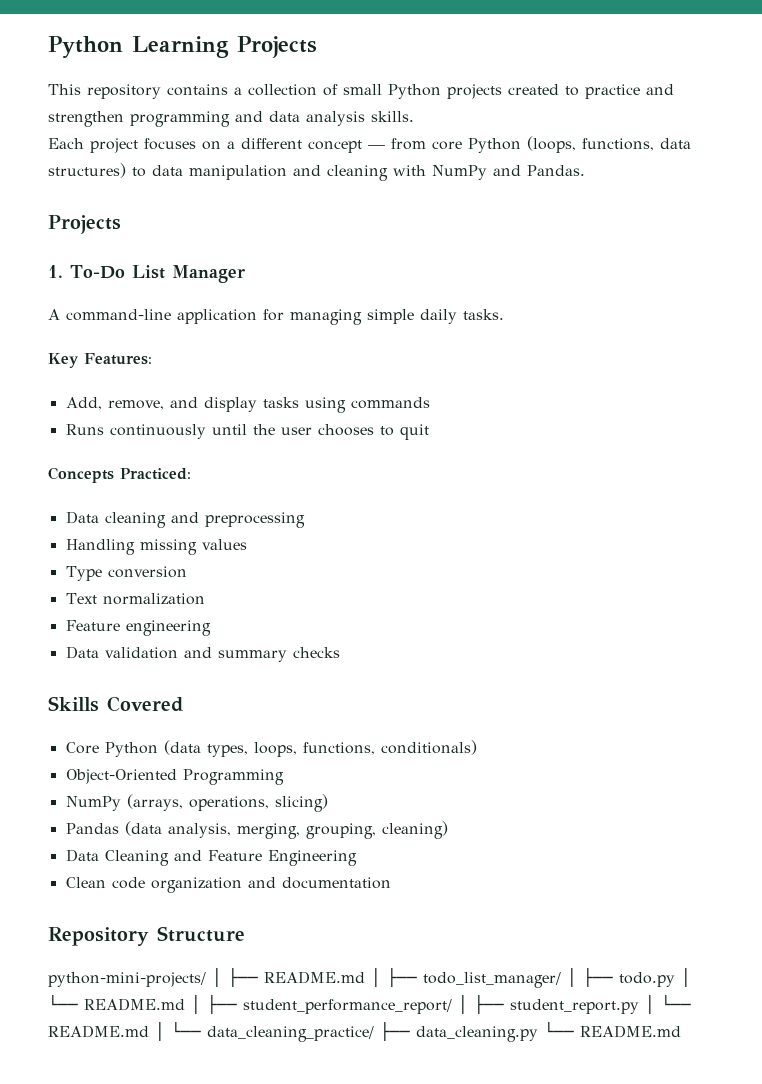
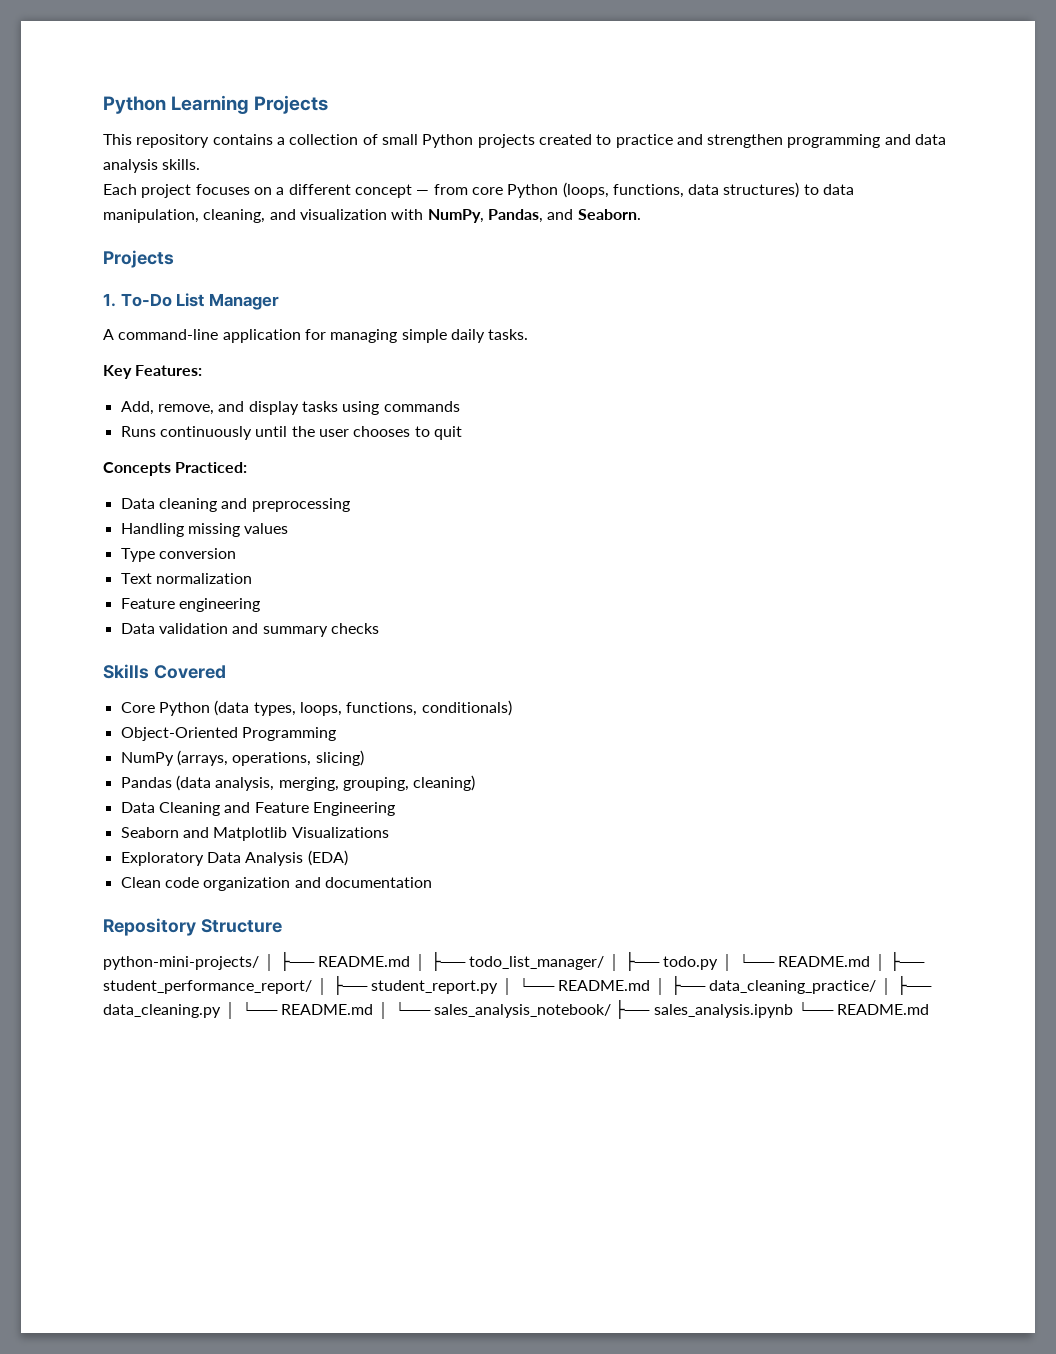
- Each project focuses on a different concept — from core Python (loops, functions, data structures) to data manipulation and cleaning with NumPy and Pandas.
+ Each project focuses on a different concept — from core Python (loops, functions, data structures) to data manipulation, cleaning, and visualization with NumPy, Pandas, and Seaborn.
+ Seaborn and Matplotlib Visualizations
+ Exploratory Data Analysis (EDA)
- python-mini-projects/ │ ├── README.md │ ├── todo_list_manager/ │ ├── todo.py │ └── README.md │ ├── student_performance_report/ │ ├── student_report.py │ └── README.md │ └── data_cleaning_practice/ ├── data_cleaning.py └── README.md
+ python-mini-projects/ │ ├── README.md │ ├── todo_list_manager/ │ ├── todo.py │ └── README.md │ ├── student_performance_report/ │ ├── student_report.py │ └── README.md │ ├── data_cleaning_practice/ │ ├── data_cleaning.py │ └── README.md │ └── sales_analysis_notebook/ ├── sales_analysis.ipynb └── README.md

